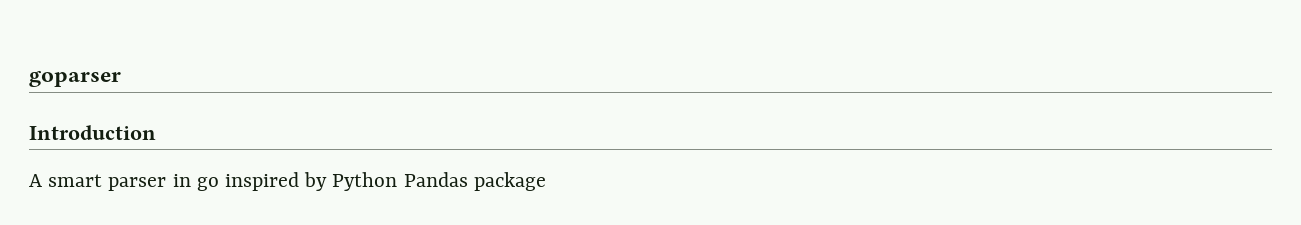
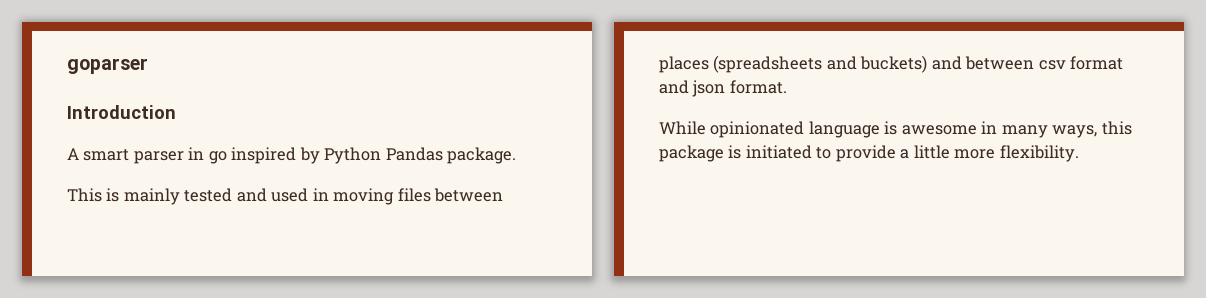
- A smart parser in go inspired by Python Pandas package
+ A smart parser in go inspired by Python Pandas package.
+ This is mainly tested and used in moving files between places (spreadsheets and buckets) and between csv format and json format.
+ While opinionated language is awesome in many ways, this package is initiated to provide a little more flexibility.

